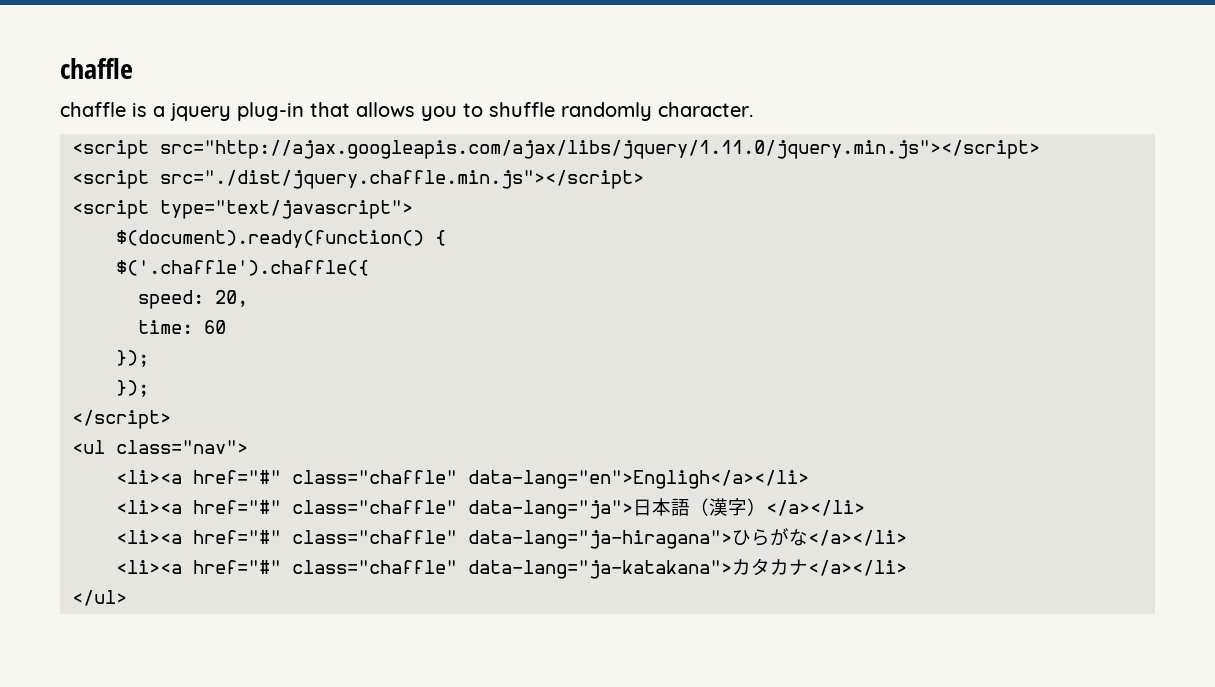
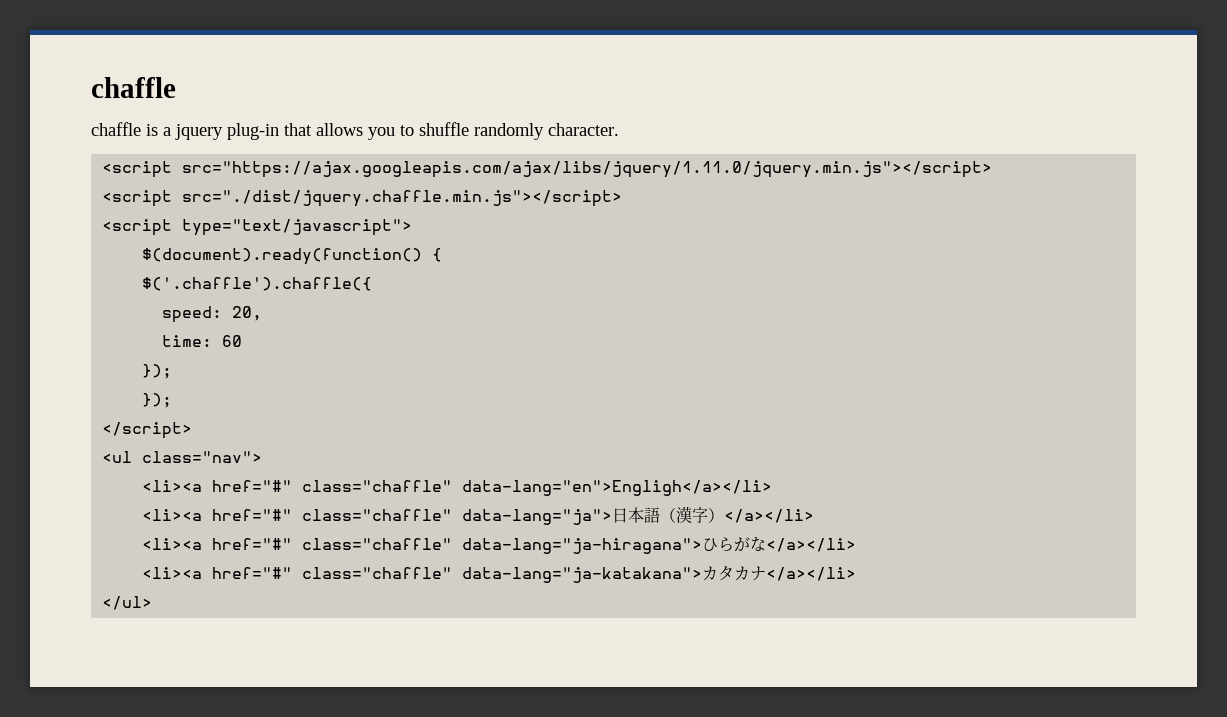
- <script src="http://ajax.googleapis.com/ajax/libs/jquery/1.11.0/jquery.min.js"></script>
+ <script src="https://ajax.googleapis.com/ajax/libs/jquery/1.11.0/jquery.min.js"></script>

